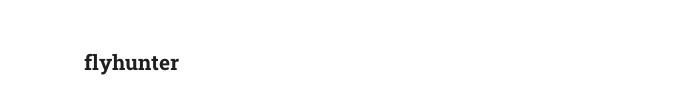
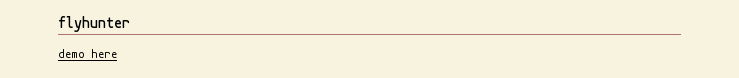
+ demo here

